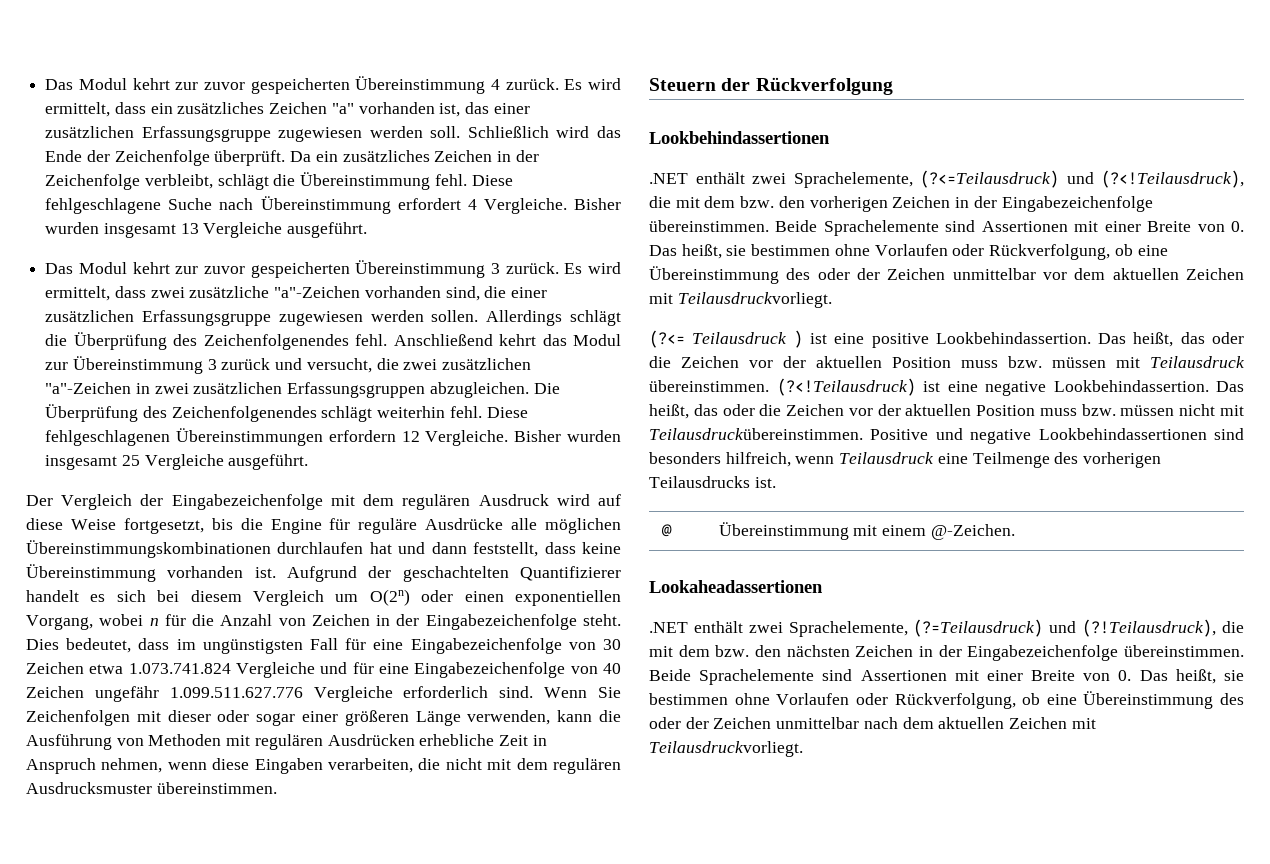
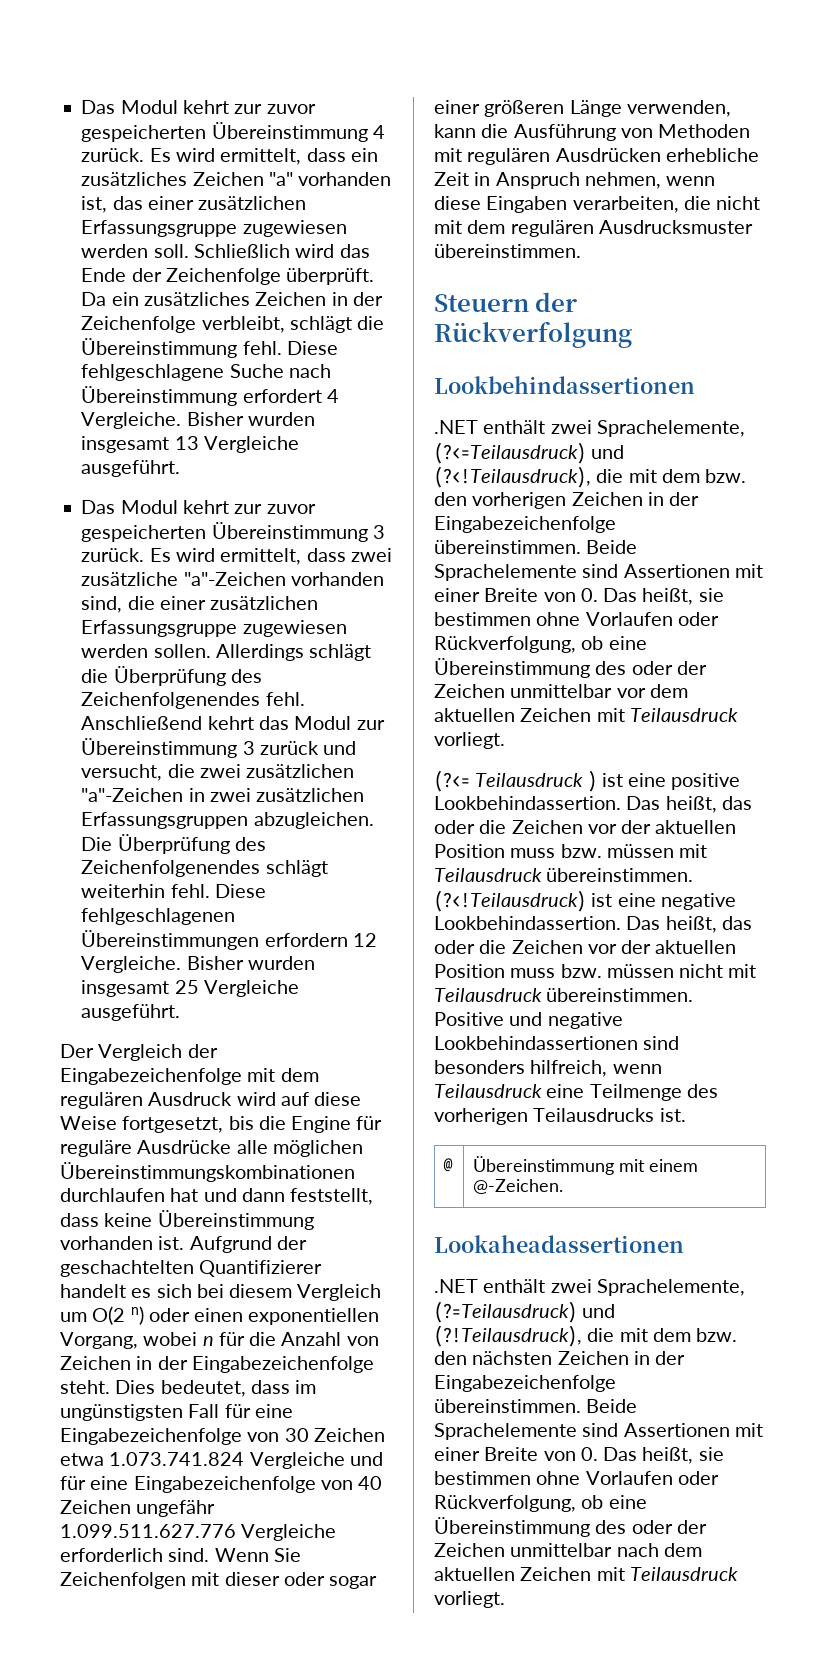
- Aufgrund der geschachtelten Quantifizierer handelt es sich bei diesem Vergleich um O(2n) oder einen exponentiellen Vorgang, wobei n für die Anzahl von Zeichen in der Eingabezeichenfolge steht.
+ Aufgrund der geschachtelten Quantifizierer handelt es sich bei diesem Vergleich um O(2 n) oder einen exponentiellen Vorgang, wobei n für die Anzahl von Zeichen in der Eingabezeichenfolge steht.
- Beide Sprachelemente sind Assertionen mit einer Breite von 0. Das heißt, sie bestimmen ohne Vorlaufen oder Rückverfolgung, ob eine Übereinstimmung des oder der Zeichen unmittelbar vor dem aktuellen Zeichen mit Teilausdruckvorliegt.
+ Beide Sprachelemente sind Assertionen mit einer Breite von 0. Das heißt, sie bestimmen ohne Vorlaufen oder Rückverfolgung, ob eine Übereinstimmung des oder der Zeichen unmittelbar vor dem aktuellen Zeichen mit Teilausdruck vorliegt.
- Das heißt, das oder die Zeichen vor der aktuellen Position muss bzw. müssen nicht mit Teilausdruckübereinstimmen.
+ Das heißt, das oder die Zeichen vor der aktuellen Position muss bzw. müssen nicht mit Teilausdruck übereinstimmen.
- Beide Sprachelemente sind Assertionen mit einer Breite von 0. Das heißt, sie bestimmen ohne Vorlaufen oder Rückverfolgung, ob eine Übereinstimmung des oder der Zeichen unmittelbar nach dem aktuellen Zeichen mit Teilausdruckvorliegt.
+ Beide Sprachelemente sind Assertionen mit einer Breite von 0. Das heißt, sie bestimmen ohne Vorlaufen oder Rückverfolgung, ob eine Übereinstimmung des oder der Zeichen unmittelbar nach dem aktuellen Zeichen mit Teilausdruck vorliegt.

